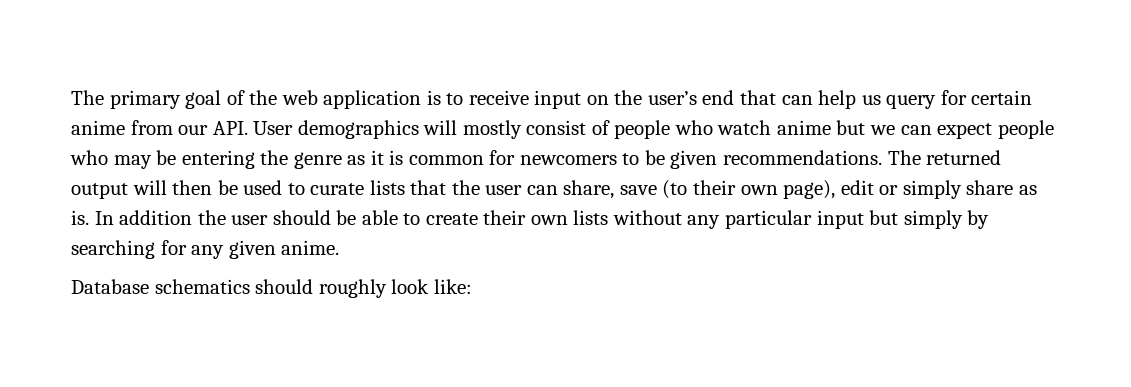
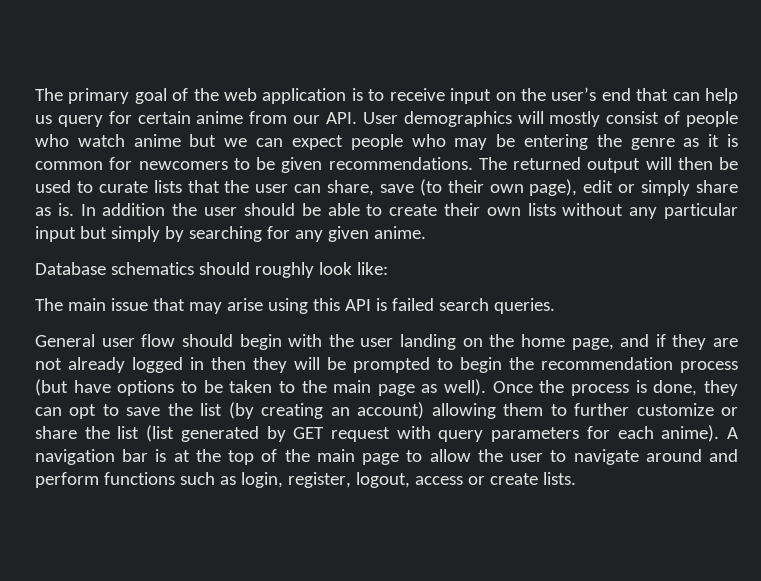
+ The main issue that may arise using this API is failed search queries.
+ General user flow should begin with the user landing on the home page, and if they are not already logged in then they will be prompted to begin the recommendation process (but have options to be taken to the main page as well). Once the process is done, they can opt to save the list (by creating an account) allowing them to further customize or share the list (list generated by GET request with query parameters for each anime). A navigation bar is at the top of the main page to allow the user to navigate around and perform functions such as login, register, logout, access or create lists.

